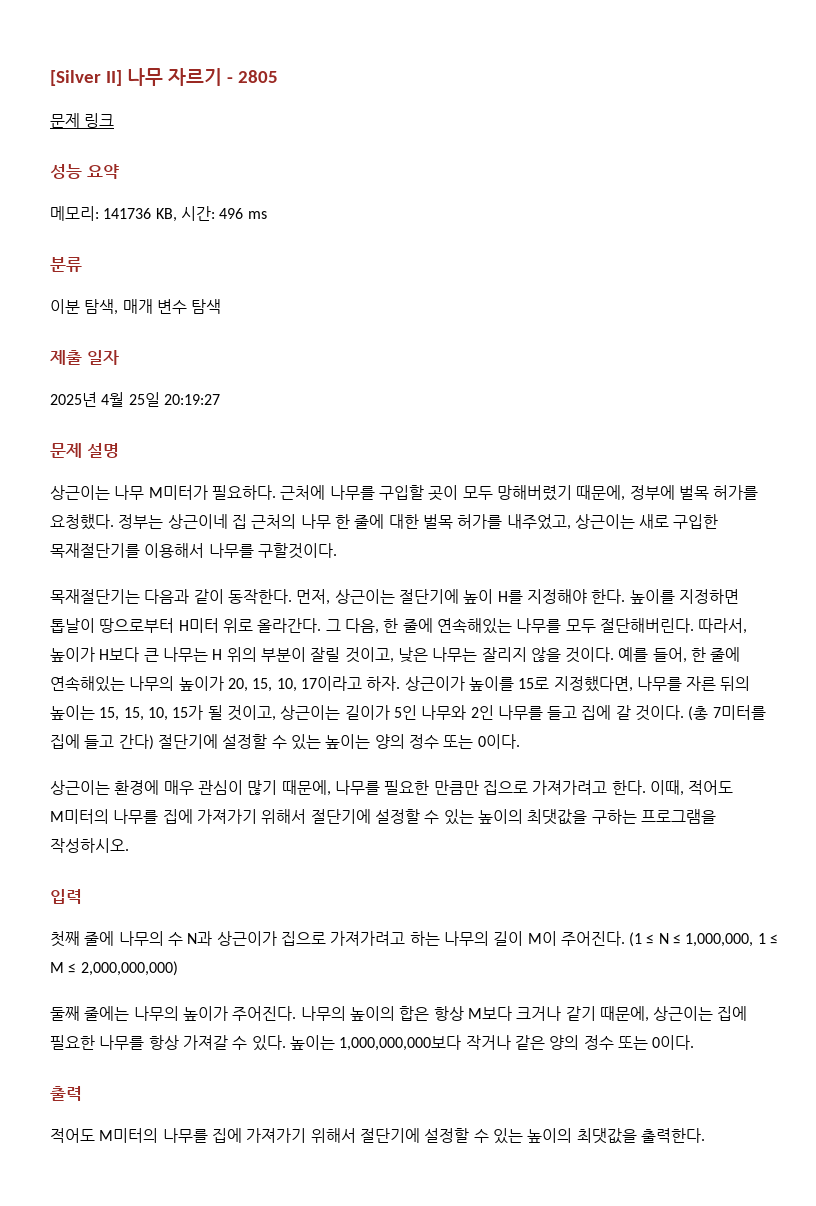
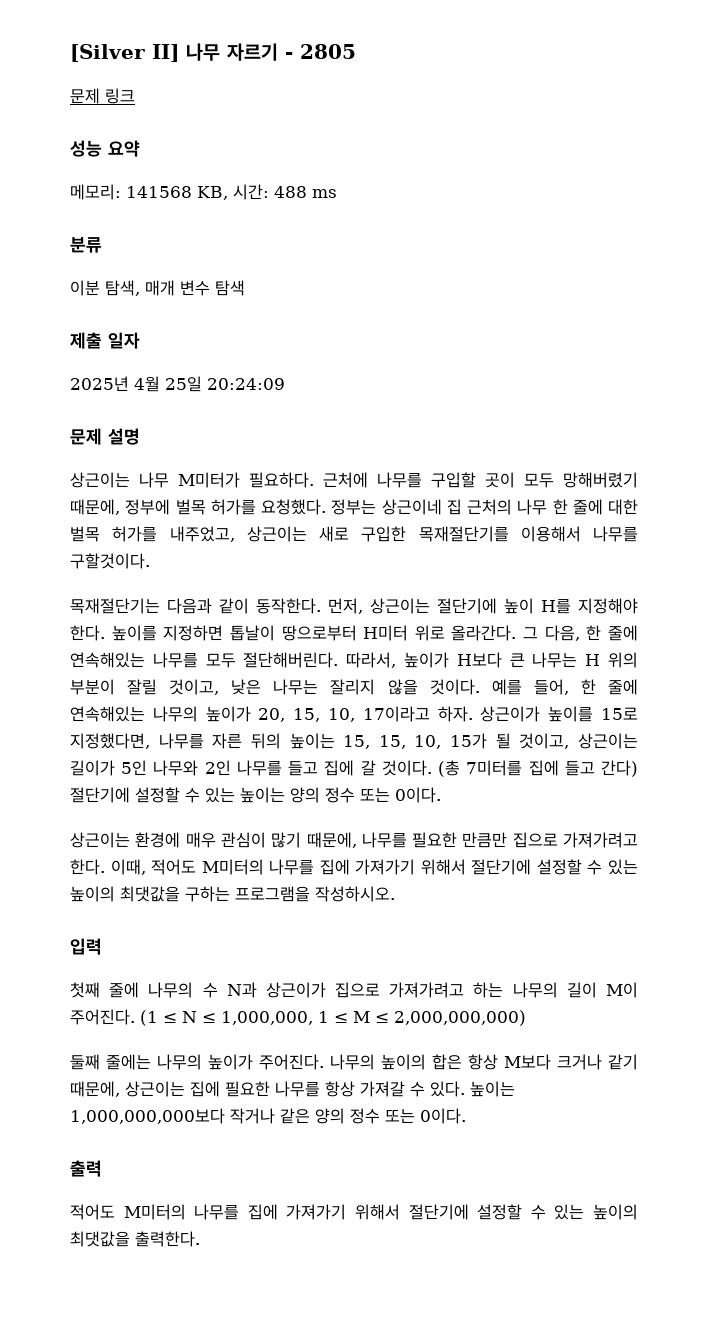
- 메모리: 141736 KB, 시간: 496 ms
+ 메모리: 141568 KB, 시간: 488 ms
- 2025년 4월 25일 20:19:27
+ 2025년 4월 25일 20:24:09

